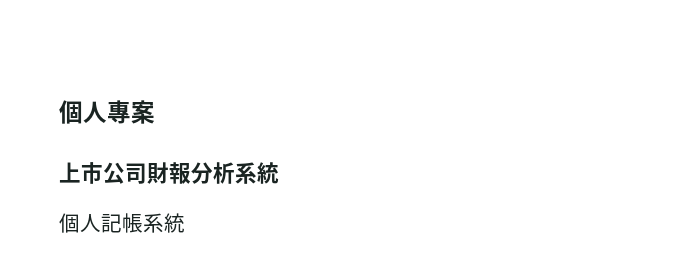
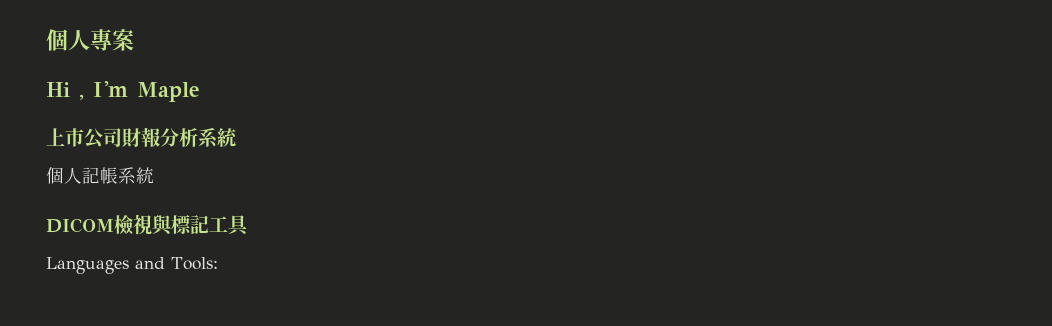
+ Hi , I'm Maple
+ DICOM檢視與標記工具
+ Languages and Tools:

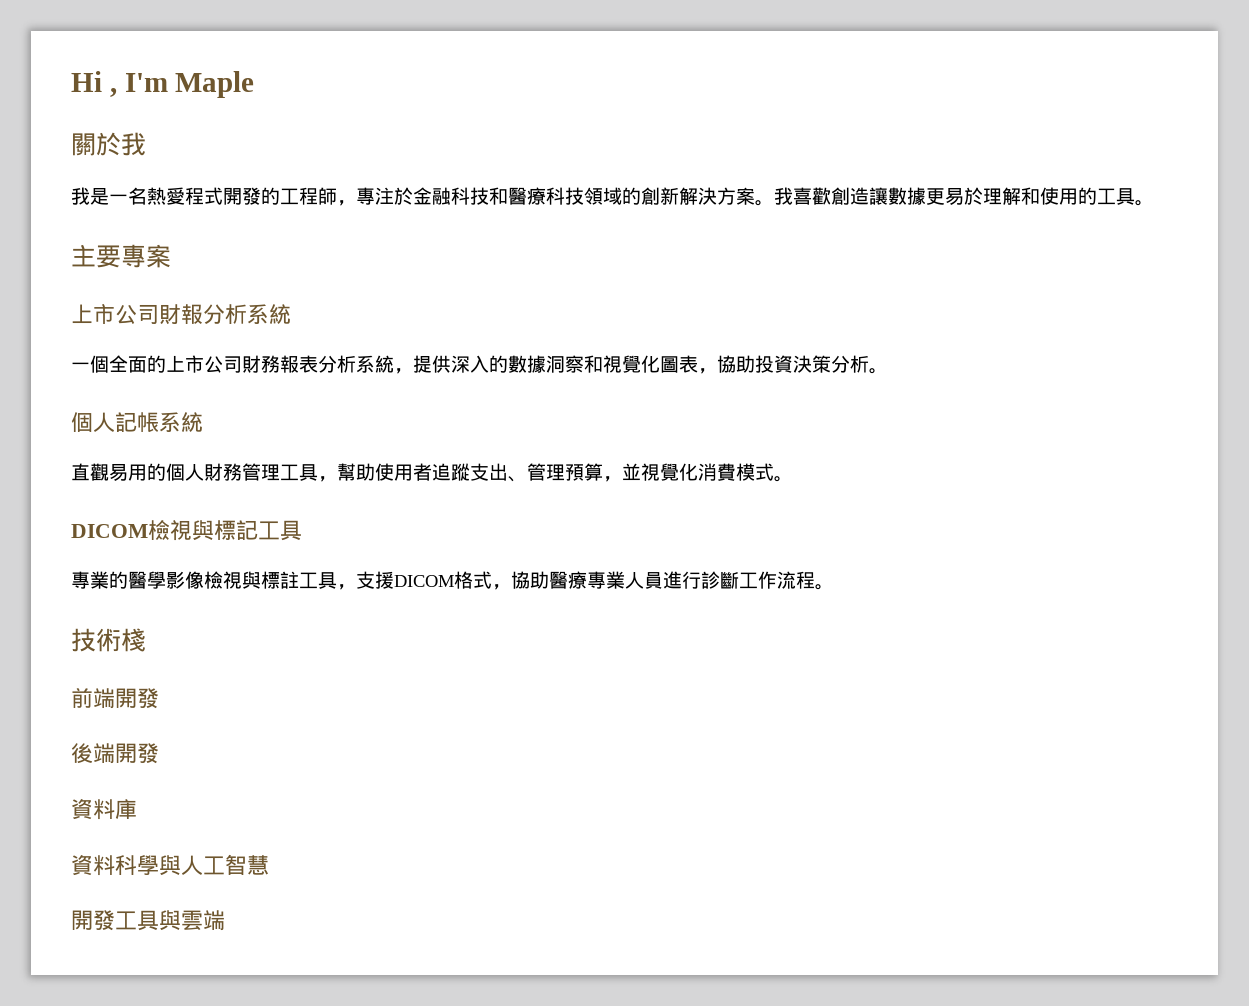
- 個人專案
+ 關於我
+ 我是一名熱愛程式開發的工程師，專注於金融科技和醫療科技領域的創新解決方案。我喜歡創造讓數據更易於理解和使用的工具。
+ 主要專案
+ 一個全面的上市公司財務報表分析系統，提供深入的數據洞察和視覺化圖表，協助投資決策分析。
  個人記帳系統
+ 直觀易用的個人財務管理工具，幫助使用者追蹤支出、管理預算，並視覺化消費模式。
- Languages and Tools:
+ 專業的醫學影像檢視與標註工具，支援DICOM格式，協助醫療專業人員進行診斷工作流程。
+ 技術棧
+ 前端開發
+ 後端開發
+ 資料庫
+ 資料科學與人工智慧
+ 開發工具與雲端

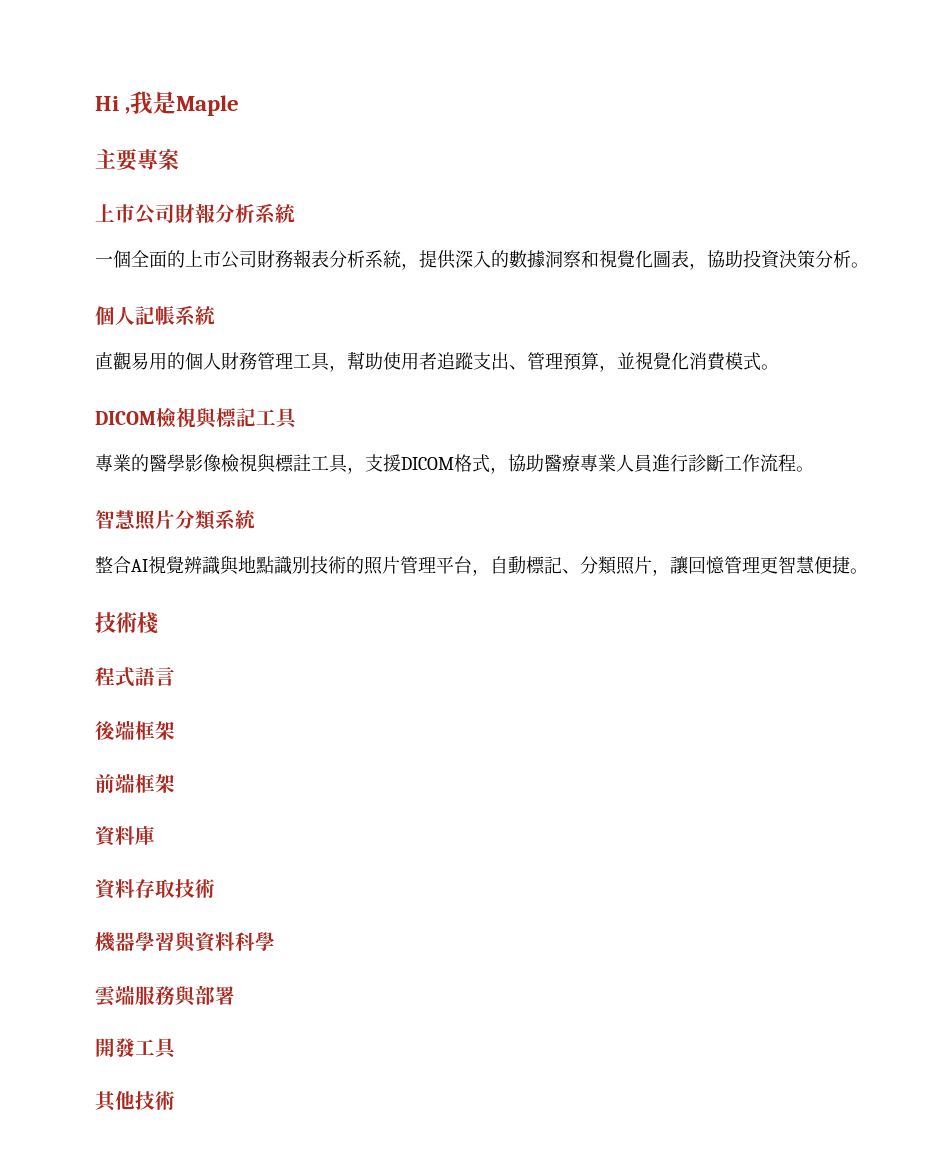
- Hi , I'm Maple
- 關於我
- 我是一名熱愛程式開發的工程師，專注於金融科技和醫療科技領域的創新解決方案。我喜歡創造讓數據更易於理解和使用的工具。
+ Hi ,我是Maple
+ 智慧照片分類系統
+ 整合AI視覺辨識與地點識別技術的照片管理平台，自動標記、分類照片，讓回憶管理更智慧便捷。
- 前端開發
+ 程式語言
- 後端開發
+ 後端框架
+ 前端框架
- 資料科學與人工智慧
+ 資料存取技術
+ 機器學習與資料科學
+ 雲端服務與部署
- 開發工具與雲端
+ 開發工具
+ 其他技術

